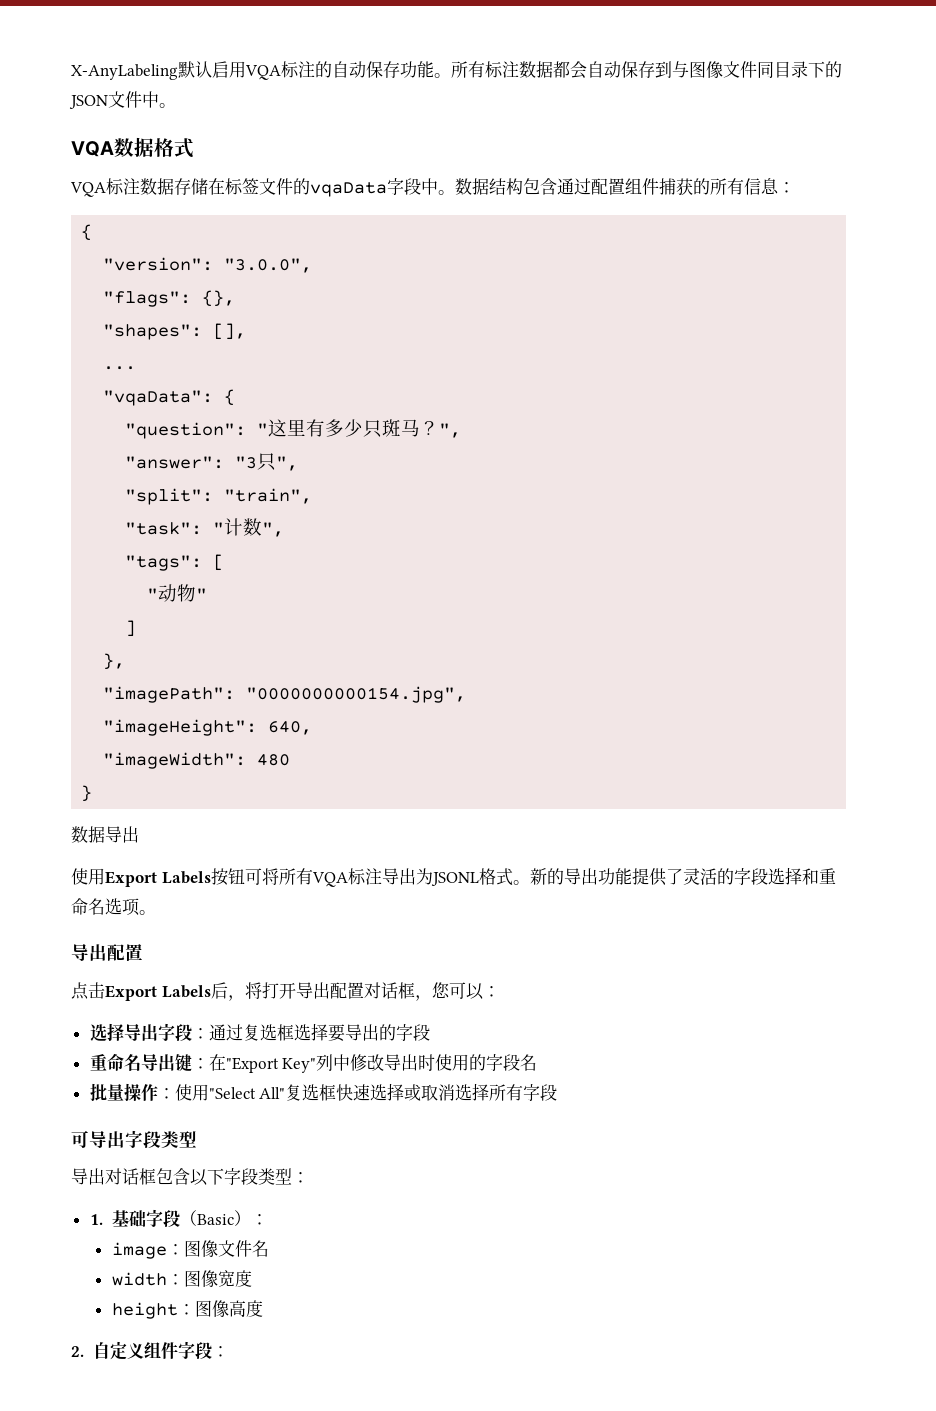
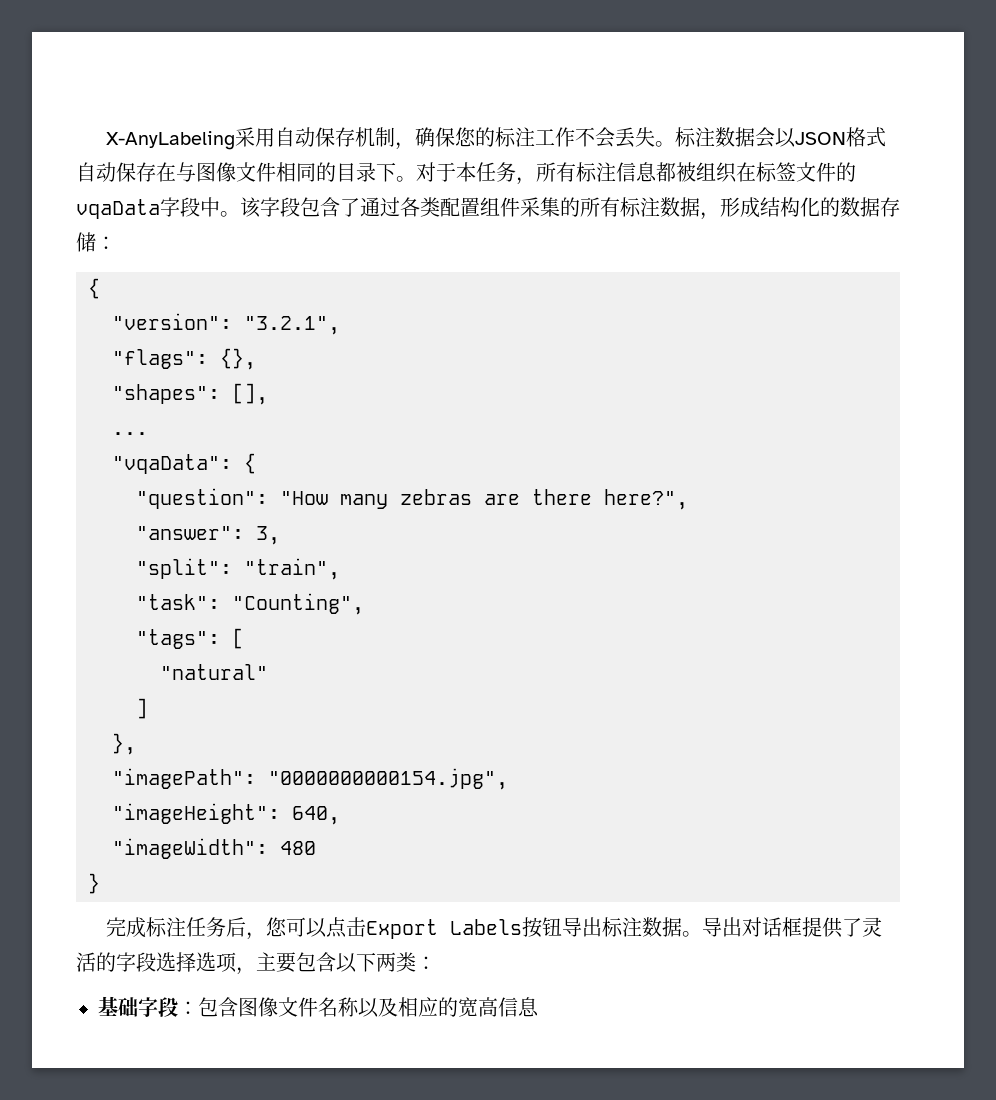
- X-AnyLabeling默认启用VQA标注的自动保存功能。所有标注数据都会自动保存到与图像文件同目录下的JSON文件中。
- VQA数据格式
- VQA标注数据存储在标签文件的vqaData字段中。
+ X-AnyLabeling采用自动保存机制，确保您的标注工作不会丢失。标注数据会以JSON格式自动保存在与图像文件相同的目录下。对于本任务，所有标注信息都被组织在标签文件的vqaData字段中。
- 数据结构包含通过配置组件捕获的所有信息：
+ 该字段包含了通过各类配置组件采集的所有标注数据，形成结构化的数据存储：
- "version": "3.0.0",
+ "version": "3.2.1",
- "question": "这里有多少只斑马？",
+ "question": "How many zebras are there here?",
- "answer": "3只",
+ "answer": 3,
- "task": "计数",
+ "task": "Counting",
- "动物"
+ "natural"
- 数据导出
- 使用Export Labels按钮可将所有VQA标注导出为JSONL格式。新的导出功能提供了灵活的字段选择和重命名选项。
- 导出配置
- 点击Export Labels后，将打开导出配置对话框，您可以：
- 选择导出字段：通过复选框选择要导出的字段
- 重命名导出键：在"Export Key"列中修改导出时使用的字段名
- 批量操作：使用"Select All"复选框快速选择或取消选择所有字段
- 可导出字段类型
- 导出对话框包含以下字段类型：
- 1.基础字段（Basic）：
- image：图像文件名
- width：图像宽度
- height：图像高度
- 2.自定义组件字段：
+ 完成标注任务后，您可以点击Export Labels按钮导出标注数据。导出对话框提供了灵活的字段选择选项，主要包含以下两类：
+ 基础字段：包含图像文件名称以及相应的宽高信息

